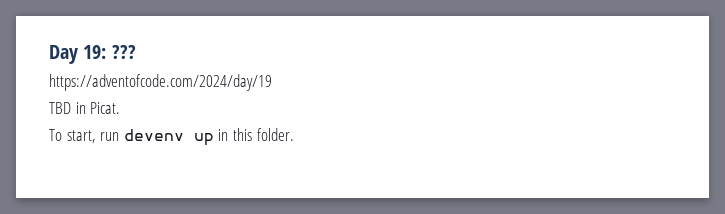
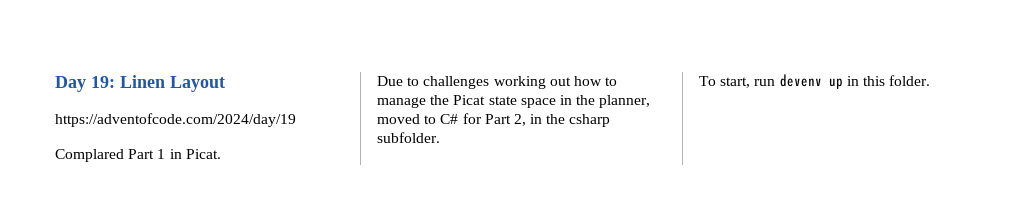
- Day 19: ???
+ Day 19: Linen Layout
- TBD in Picat.
+ Complared Part 1 in Picat.
+ Due to challenges working out how to manage the Picat state space in the planner, moved to C# for Part 2, in the csharp subfolder.

